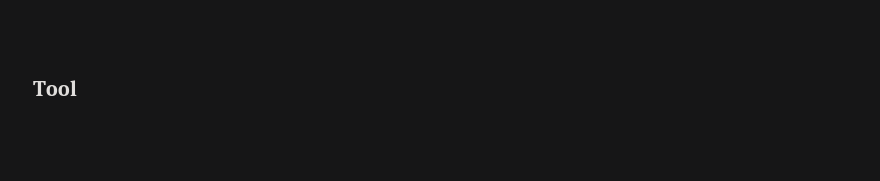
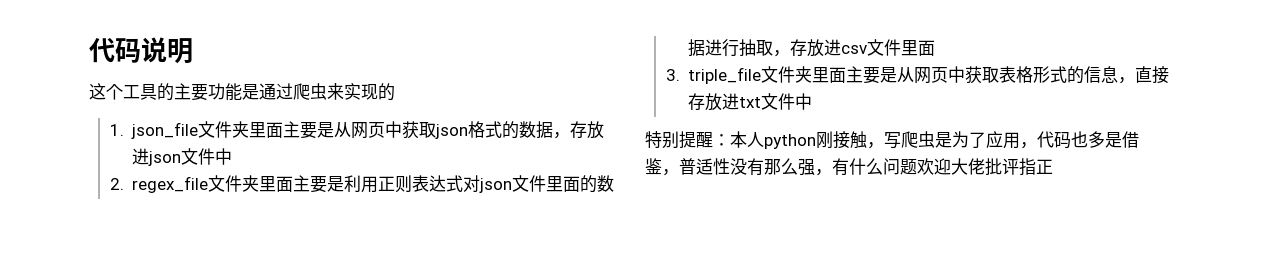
- Tool
+ 代码说明
+ 这个工具的主要功能是通过爬虫来实现的
+ 1. json_file文件夹里面主要是从网页中获取json格式的数据，存放进json文件中
+ 2. regex_file文件夹里面主要是利用正则表达式对json文件里面的数据进行抽取，存放进csv文件里面
+ 3. triple_file文件夹里面主要是从网页中获取表格形式的信息，直接存放进txt文件中
+ 特别提醒：本人python刚接触，写爬虫是为了应用，代码也多是借鉴，普适性没有那么强，有什么问题欢迎大佬批评指正

